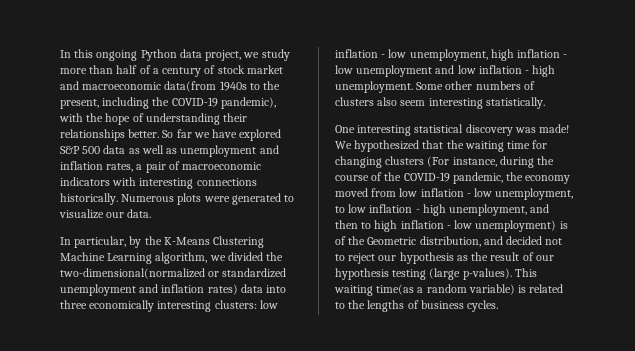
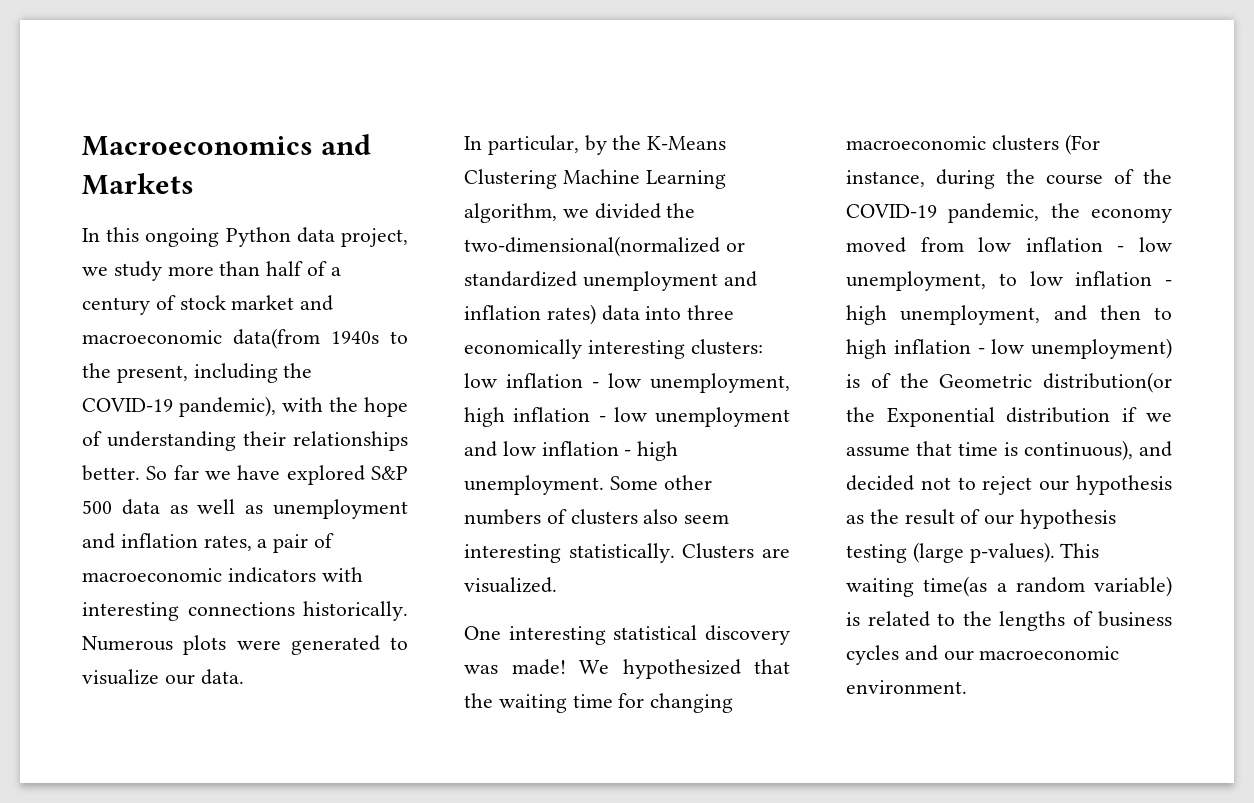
+ Macroeconomics and Markets
+ Clusters are visualized.
- We hypothesized that the waiting time for changing clusters (For instance, during the course of the COVID-19 pandemic, the economy moved from low inflation - low unemployment, to low inflation - high unemployment, and then to high inflation - low unemployment) is of the Geometric distribution, and decided not to reject our hypothesis as the result of our hypothesis testing (large p-values).
+ We hypothesized that the waiting time for changing macroeconomic clusters (For instance, during the course of the COVID-19 pandemic, the economy moved from low inflation - low unemployment, to low inflation - high unemployment, and then to high inflation - low unemployment) is of the Geometric distribution(or the Exponential distribution if we assume that time is continuous), and decided not to reject our hypothesis as the result of our hypothesis testing (large p-values).
- This waiting time(as a random variable) is related to the lengths of business cycles.
+ This waiting time(as a random variable) is related to the lengths of business cycles and our macroeconomic environment.

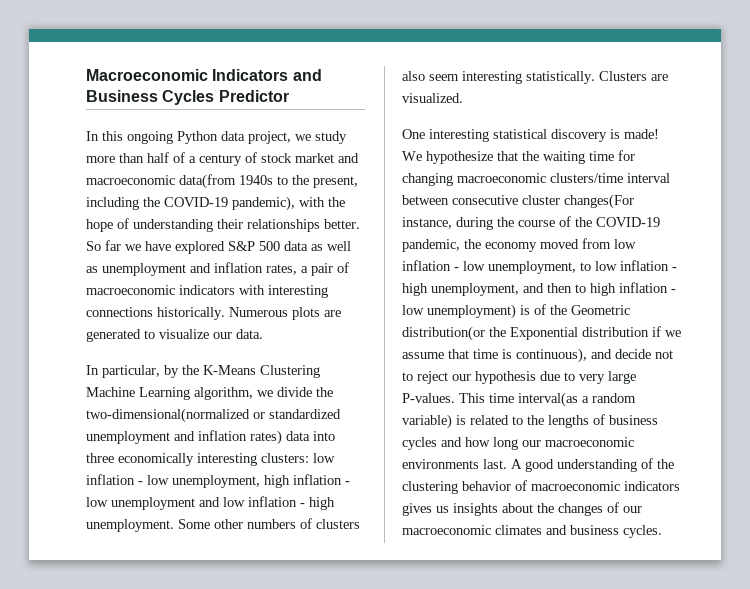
- Macroeconomics and Markets
+ Macroeconomic Indicators and Business Cycles Predictor
- Numerous plots were generated to visualize our data.
+ Numerous plots are generated to visualize our data.
- In particular, by the K-Means Clustering Machine Learning algorithm, we divided the two-dimensional(normalized or standardized unemployment and inflation rates) data into three economically interesting clusters: low inflation - low unemployment, high inflation - low unemployment and low inflation - high unemployment.
+ In particular, by the K-Means Clustering Machine Learning algorithm, we divide the two-dimensional(normalized or standardized unemployment and inflation rates) data into three economically interesting clusters: low inflation - low unemployment, high inflation - low unemployment and low inflation - high unemployment.
- One interesting statistical discovery was made!
+ One interesting statistical discovery is made!
- We hypothesized that the waiting time for changing macroeconomic clusters (For instance, during the course of the COVID-19 pandemic, the economy moved from low inflation - low unemployment, to low inflation - high unemployment, and then to high inflation - low unemployment) is of the Geometric distribution(or the Exponential distribution if we assume that time is continuous), and decided not to reject our hypothesis as the result of our hypothesis testing (large p-values). This waiting time(as a random variable) is related to the lengths of business cycles and our macroeconomic environment.
+ We hypothesize that the waiting time for changing macroeconomic clusters/time interval between consecutive cluster changes(For instance, during the course of the COVID-19 pandemic, the economy moved from low inflation - low unemployment, to low inflation - high unemployment, and then to high inflation - low unemployment) is of the Geometric distribution(or the Exponential distribution if we assume that time is continuous), and decide not to reject our hypothesis due to very large P-values. This time interval(as a random variable) is related to the lengths of business cycles and how long our macroeconomic environments last. A good understanding of the clustering behavior of macroeconomic indicators gives us insights about the changes of our macroeconomic climates and business cycles.

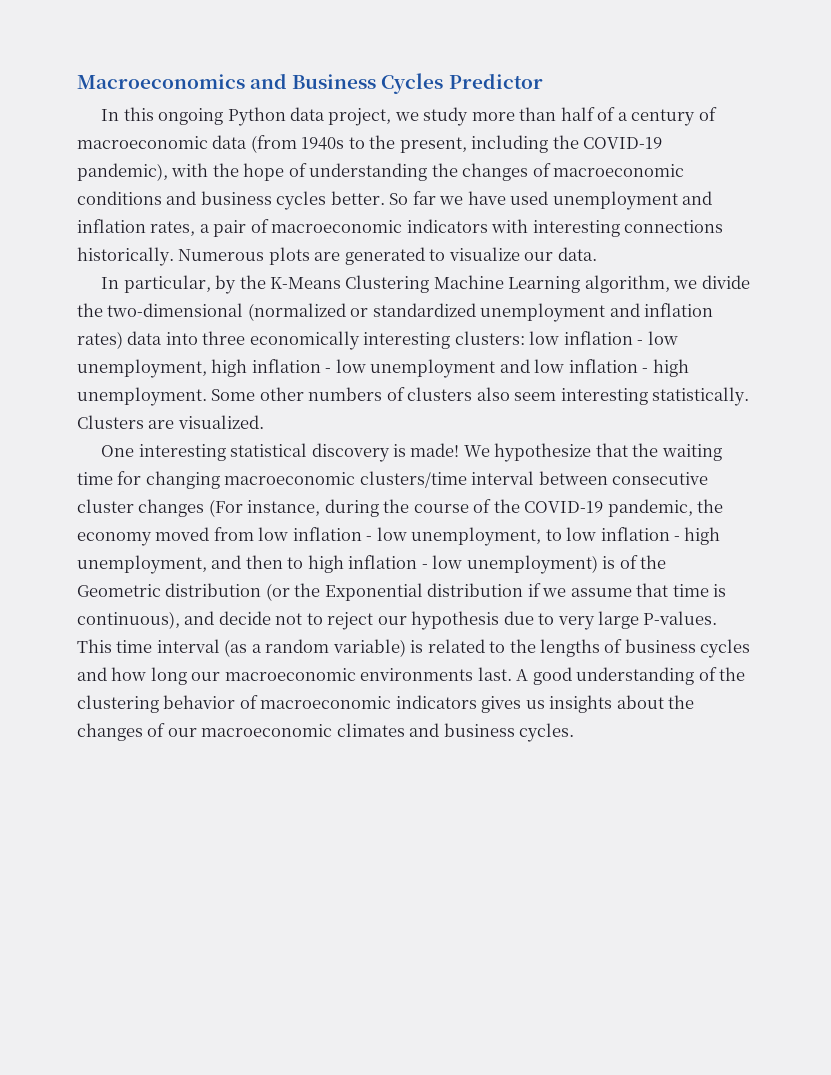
- Macroeconomic Indicators and Business Cycles Predictor
+ Macroeconomics and Business Cycles Predictor
- In this ongoing Python data project, we study more than half of a century of stock market and macroeconomic data(from 1940s to the present, including the COVID-19 pandemic), with the hope of understanding their relationships better.
+ In this ongoing Python data project, we study more than half of a century of macroeconomic data (from 1940s to the present, including the COVID-19 pandemic), with the hope of understanding the changes of macroeconomic conditions and business cycles better.
- So far we have explored S&P 500 data as well as unemployment and inflation rates, a pair of macroeconomic indicators with interesting connections historically.
+ So far we have used unemployment and inflation rates, a pair of macroeconomic indicators with interesting connections historically.
- In particular, by the K-Means Clustering Machine Learning algorithm, we divide the two-dimensional(normalized or standardized unemployment and inflation rates) data into three economically interesting clusters: low inflation - low unemployment, high inflation - low unemployment and low inflation - high unemployment.
+ In particular, by the K-Means Clustering Machine Learning algorithm, we divide the two-dimensional (normalized or standardized unemployment and inflation rates) data into three economically interesting clusters: low inflation - low unemployment, high inflation - low unemployment and low inflation - high unemployment.
- We hypothesize that the waiting time for changing macroeconomic clusters/time interval between consecutive cluster changes(For instance, during the course of the COVID-19 pandemic, the economy moved from low inflation - low unemployment, to low inflation - high unemployment, and then to high inflation - low unemployment) is of the Geometric distribution(or the Exponential distribution if we assume that time is continuous), and decide not to reject our hypothesis due to very large P-values.
+ We hypothesize that the waiting time for changing macroeconomic clusters/time interval between consecutive cluster changes (For instance, during the course of the COVID-19 pandemic, the economy moved from low inflation - low unemployment, to low inflation - high unemployment, and then to high inflation - low unemployment) is of the Geometric distribution (or the Exponential distribution if we assume that time is continuous), and decide not to reject our hypothesis due to very large P-values.
- This time interval(as a random variable) is related to the lengths of business cycles and how long our macroeconomic environments last.
+ This time interval (as a random variable) is related to the lengths of business cycles and how long our macroeconomic environments last.

